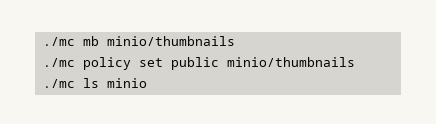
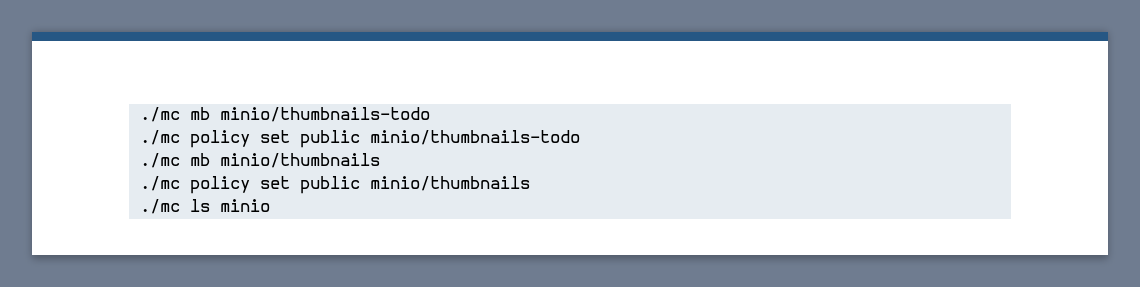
+ ./mc mb minio/thumbnails-todo
+ ./mc policy set public minio/thumbnails-todo

